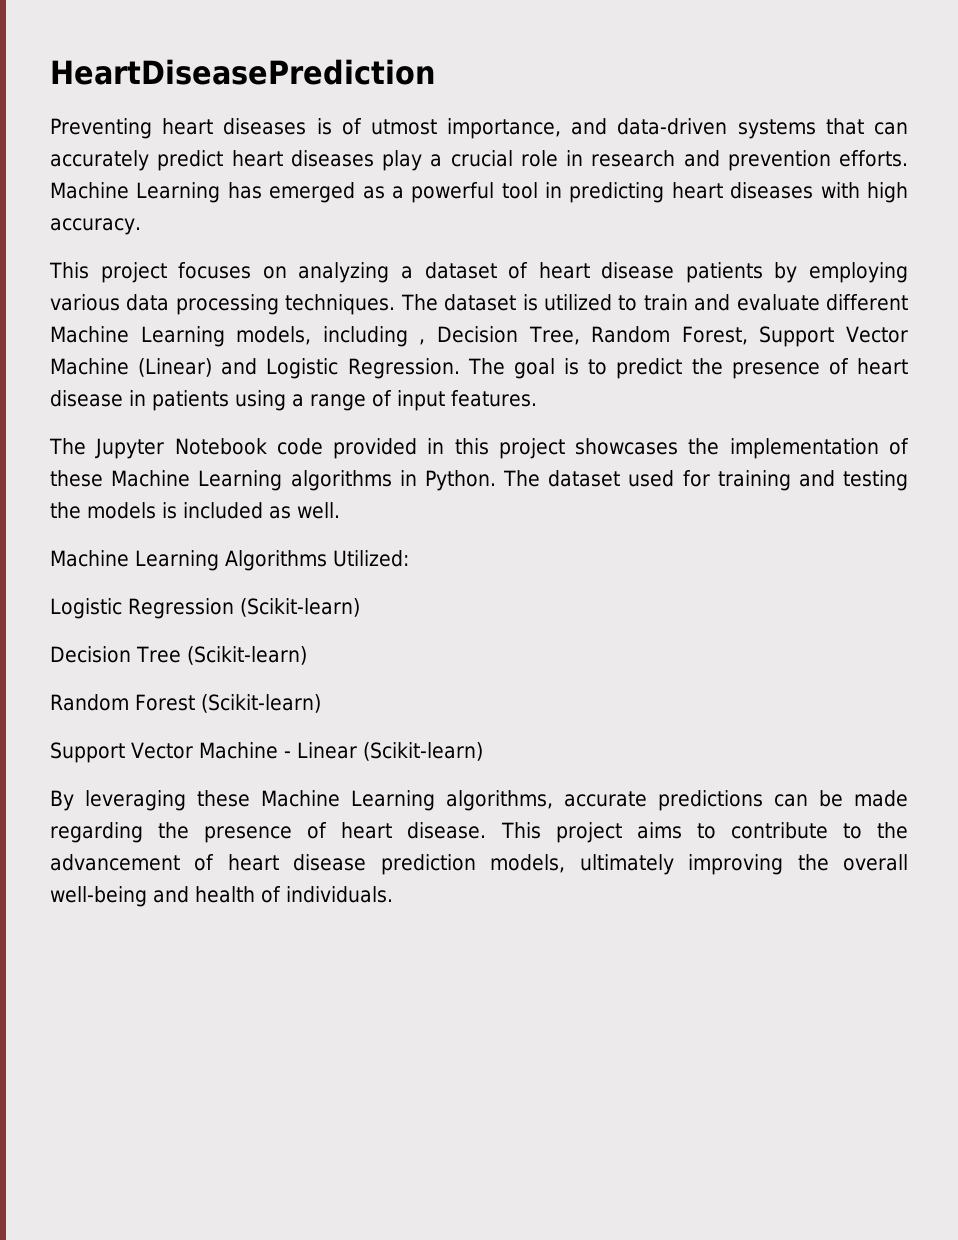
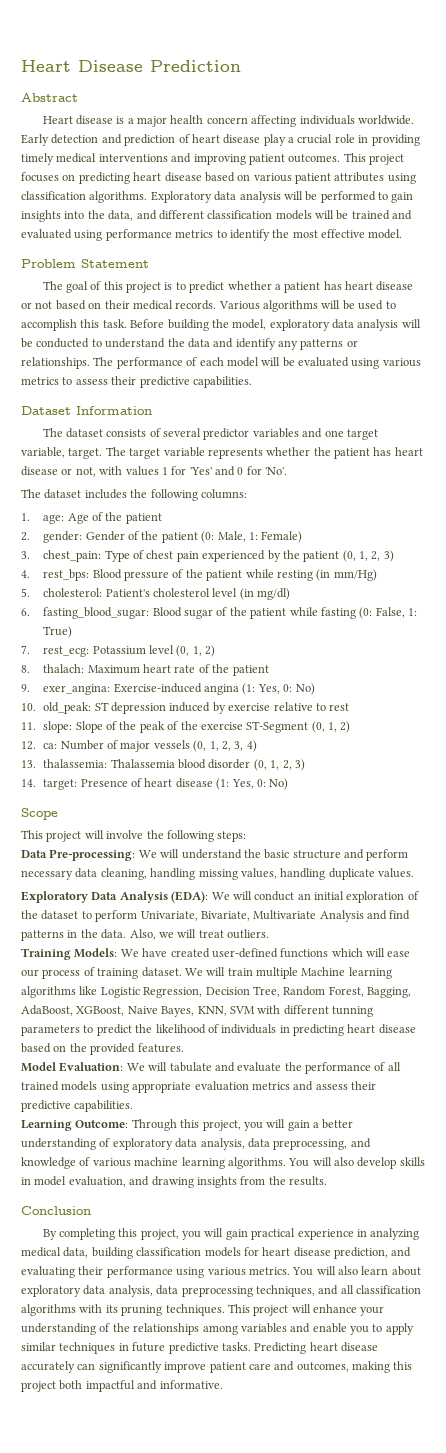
- HeartDiseasePrediction
- Preventing heart diseases is of utmost importance, and data-driven systems that can accurately predict heart diseases play a crucial role in research and prevention efforts. Machine Learning has emerged as a powerful tool in predicting heart diseases with high accuracy.
- This project focuses on analyzing a dataset of heart disease patients by employing various data processing techniques. The dataset is utilized to train and evaluate different Machine Learning models, including , Decision Tree, Random Forest, Support Vector Machine (Linear) and Logistic Regression. The goal is to predict the presence of heart disease in patients using a range of input features.
- The Jupyter Notebook code provided in this project showcases the implementation of these Machine Learning algorithms in Python. The dataset used for training and testing the models is included as well.
- Machine Learning Algorithms Utilized:
- Logistic Regression (Scikit-learn)
- Decision Tree (Scikit-learn)
- Random Forest (Scikit-learn)
- Support Vector Machine - Linear (Scikit-learn)
- By leveraging these Machine Learning algorithms, accurate predictions can be made regarding the presence of heart disease. This project aims to contribute to the advancement of heart disease prediction models, ultimately improving the overall well-being and health of individuals.
+ Heart Disease Prediction
+ Abstract
+ Heart disease is a major health concern affecting individuals worldwide. Early detection and prediction of heart disease play a crucial role in providing timely medical interventions and improving patient outcomes. This project focuses on predicting heart disease based on various patient attributes using classification algorithms. Exploratory data analysis will be performed to gain insights into the data, and different classification models will be trained and evaluated using performance metrics to identify the most effective model.
+ Problem Statement
+ The goal of this project is to predict whether a patient has heart disease or not based on their medical records. Various algorithms will be used to accomplish this task. Before building the model, exploratory data analysis will be conducted to understand the data and identify any patterns or relationships. The performance of each model will be evaluated using various metrics to assess their predictive capabilities.
+ Dataset Information
+ The dataset consists of several predictor variables and one target variable, target. The target variable represents whether the patient has heart disease or not, with values 1 for 'Yes' and 0 for 'No'.
+ The dataset includes the following columns:
+ 1. age: Age of the patient
+ 2. gender: Gender of the patient (0: Male, 1: Female)
+ 3. chest_pain: Type of chest pain experienced by the patient (0, 1, 2, 3)
+ 4. rest_bps: Blood pressure of the patient while resting (in mm/Hg)
+ 5. cholesterol: Patient's cholesterol level (in mg/dl)
+ 6. fasting_blood_sugar: Blood sugar of the patient while fasting (0: False, 1: True)
+ 7. rest_ecg: Potassium level (0, 1, 2)
+ 8. thalach: Maximum heart rate of the patient
+ 9. exer_angina: Exercise-induced angina (1: Yes, 0: No)
+ 10. old_peak: ST depression induced by exercise relative to rest
+ 11. slope: Slope of the peak of the exercise ST-Segment (0, 1, 2)
+ 12. ca: Number of major vessels (0, 1, 2, 3, 4)
+ 13. thalassemia: Thalassemia blood disorder (0, 1, 2, 3)
+ 14. target: Presence of heart disease (1: Yes, 0: No)
+ Scope
+ This project will involve the following steps:
+ Data Pre-processing: We will understand the basic structure and perform necessary data cleaning, handling missing values, handling duplicate values.
+ Exploratory Data Analysis (EDA): We will conduct an initial exploration of the dataset to perform Univariate, Bivariate, Multivariate Analysis and find patterns in the data. Also, we will treat outliers.
+ Training Models: We have created user-defined functions which will ease our process of training dataset. We will train multiple Machine learning algorithms like Logistic Regression, Decision Tree, Random Forest, Bagging, AdaBoost, XGBoost, Naive Bayes, KNN, SVM with different tunning parameters to predict the likelihood of individuals in predicting heart disease based on the provided features.
+ Model Evaluation: We will tabulate and evaluate the performance of all trained models using appropriate evaluation metrics and assess their predictive capabilities.
+ Learning Outcome: Through this project, you will gain a better understanding of exploratory data analysis, data preprocessing, and knowledge of various machine learning algorithms. You will also develop skills in model evaluation, and drawing insights from the results.
+ Conclusion
+ By completing this project, you will gain practical experience in analyzing medical data, building classification models for heart disease prediction, and evaluating their performance using various metrics. You will also learn about exploratory data analysis, data preprocessing techniques, and all classification algorithms with its pruning techniques. This project will enhance your understanding of the relationships among variables and enable you to apply similar techniques in future predictive tasks. Predicting heart disease accurately can significantly improve patient care and outcomes, making this project both impactful and informative.

